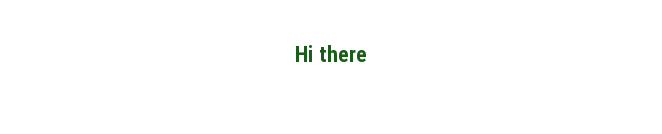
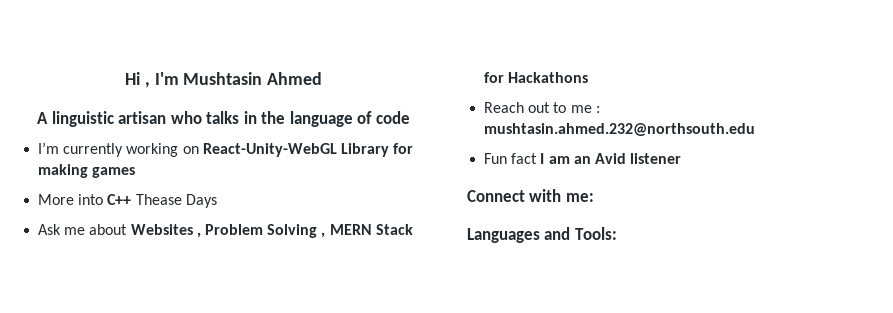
- Hi there
+ Hi , I'm Mushtasin Ahmed
+ A linguistic artisan who talks in the language of code
+ I’m currently working on React-Unity-WebGL Library for making games
+ More into C++ Thease Days
+ Ask me about Websites , Problem Solving , MERN Stack for Hackathons
+ Reach out to me : mushtasin.ahmed.232@northsouth.edu
+ Fun fact I am an Avid listener
+ Connect with me:
+ Languages and Tools:

